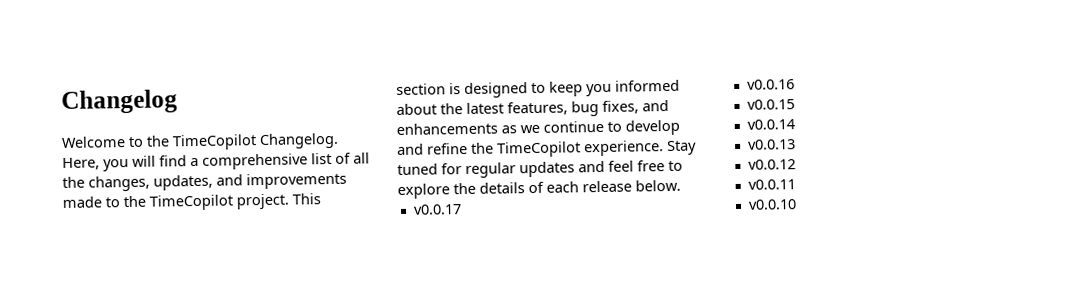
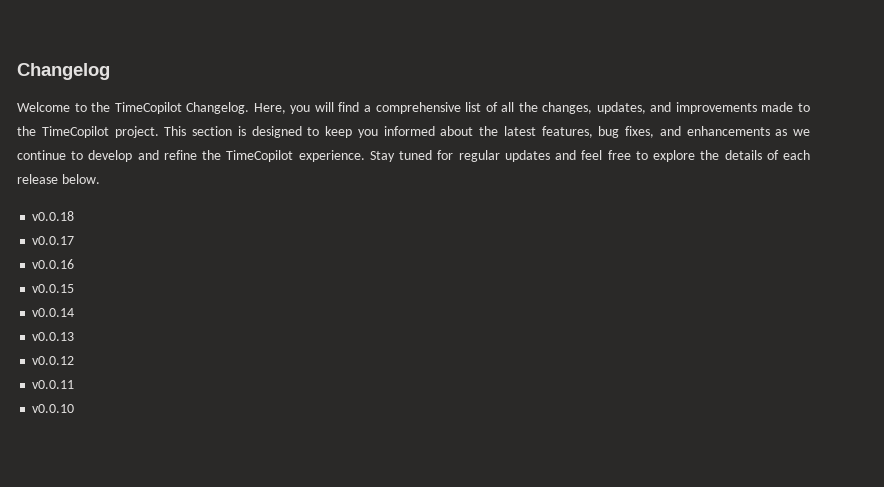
+ v0.0.18

